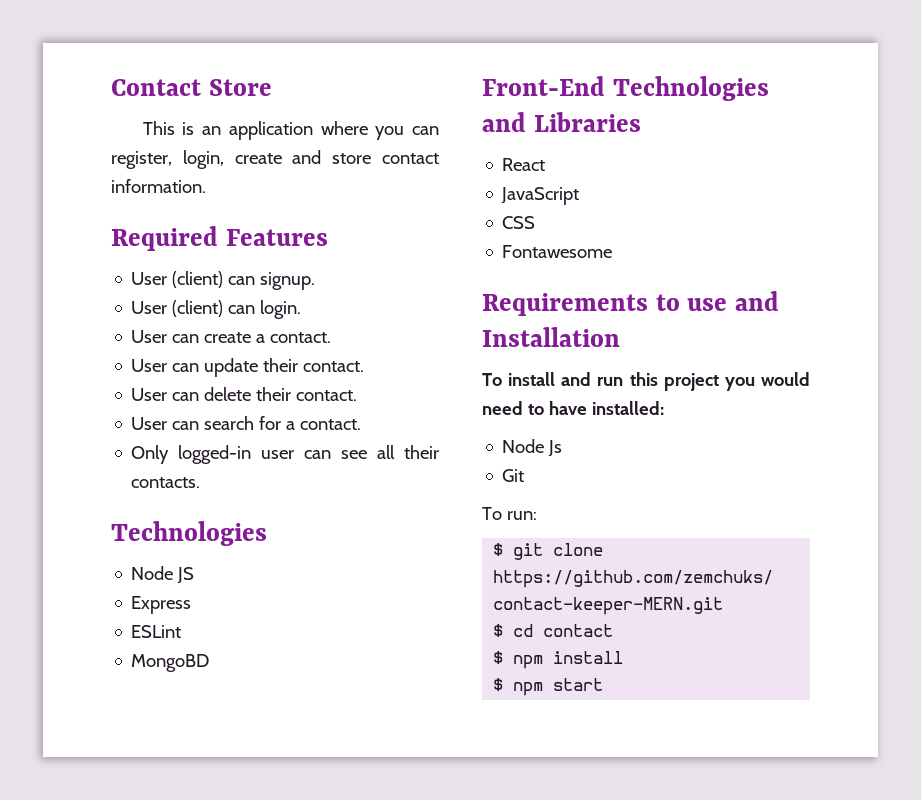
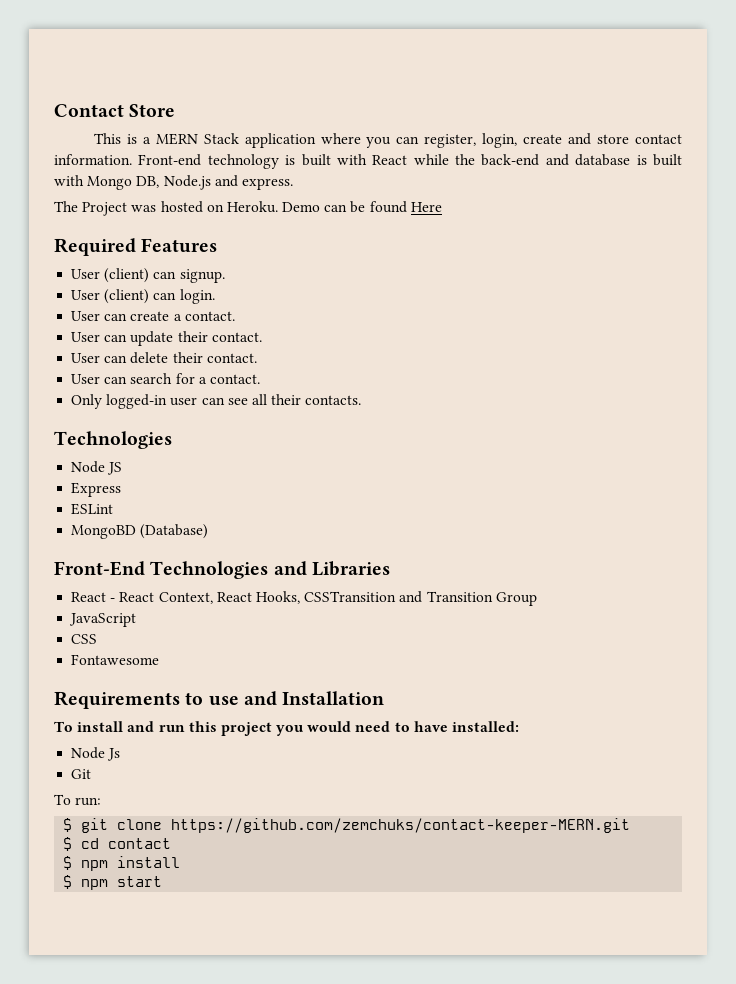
- This is an application where you can register, login, create and store contact information.
+ This is a MERN Stack application where you can register, login, create and store contact information. Front-end technology is built with React while the back-end and database is built with Mongo DB, Node.js and express.
+ The Project was hosted on Heroku. Demo can be found Here
- MongoBD
+ MongoBD (Database)
- React
+ React - React Context, React Hooks, CSSTransition and Transition Group

